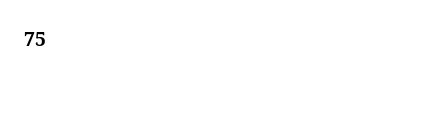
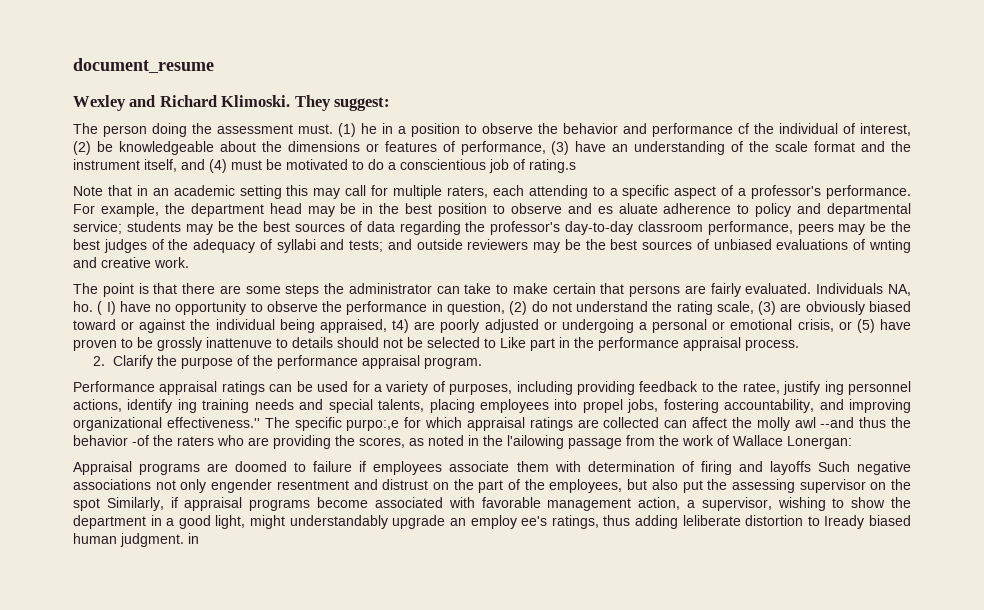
- 75
+ document_resume
+ Wexley and Richard Klimoski. They suggest:
+ The person doing the assessment must. (1) he in a position to observe the behavior and performance cf the individual of interest, (2) be knowledgeable about the dimensions or features of performance, (3) have an understanding of the scale format and the instrument itself, and (4) must be motivated to do a conscientious job of rating.s
+ Note that in an academic setting this may call for multiple raters, each attending to a specific aspect of a professor's performance. For example, the department head may be in the best position to observe and es aluate adherence to policy and departmental service; students may be the best sources of data regarding the professor's day-to-day classroom performance, peers may be the best judges of the adequacy of syllabi and tests; and outside reviewers may be the best sources of unbiased evaluations of wnting and creative work.
+ The point is that there are some steps the administrator can take to make certain that persons are fairly evaluated. Individuals NA, ho. ( I) have no opportunity to observe the performance in question, (2) do not understand the rating scale, (3) are obviously biased toward or against the individual being appraised, t4) are poorly adjusted or undergoing a personal or emotional crisis, or (5) have proven to be grossly inattenuve to details should not be selected to Like part in the performance appraisal process.
+ 2. Clarify the purpose of the performance appraisal program.
+ Performance appraisal ratings can be used for a variety of purposes, including providing feedback to the ratee, justify ing personnel actions, identify ing training needs and special talents, placing employees into propel jobs, fostering accountability, and improving organizational effectiveness.'' The specific purpo:,e for which appraisal ratings are collected can affect the molly awl --and thus the behavior -of the raters who are providing the scores, as noted in the l'ailowing passage from the work of Wallace Lonergan:
+ Appraisal programs are doomed to failure if employees associate them with determination of firing and layoffs Such negative associations not only engender resentment and distrust on the part of the employees, but also put the assessing supervisor on the spot Similarly, if appraisal programs become associated with favorable management action, a supervisor, wishing to show the department in a good light, might understandably upgrade an employ ee's ratings, thus adding leliberate distortion to Iready biased human judgment. in

